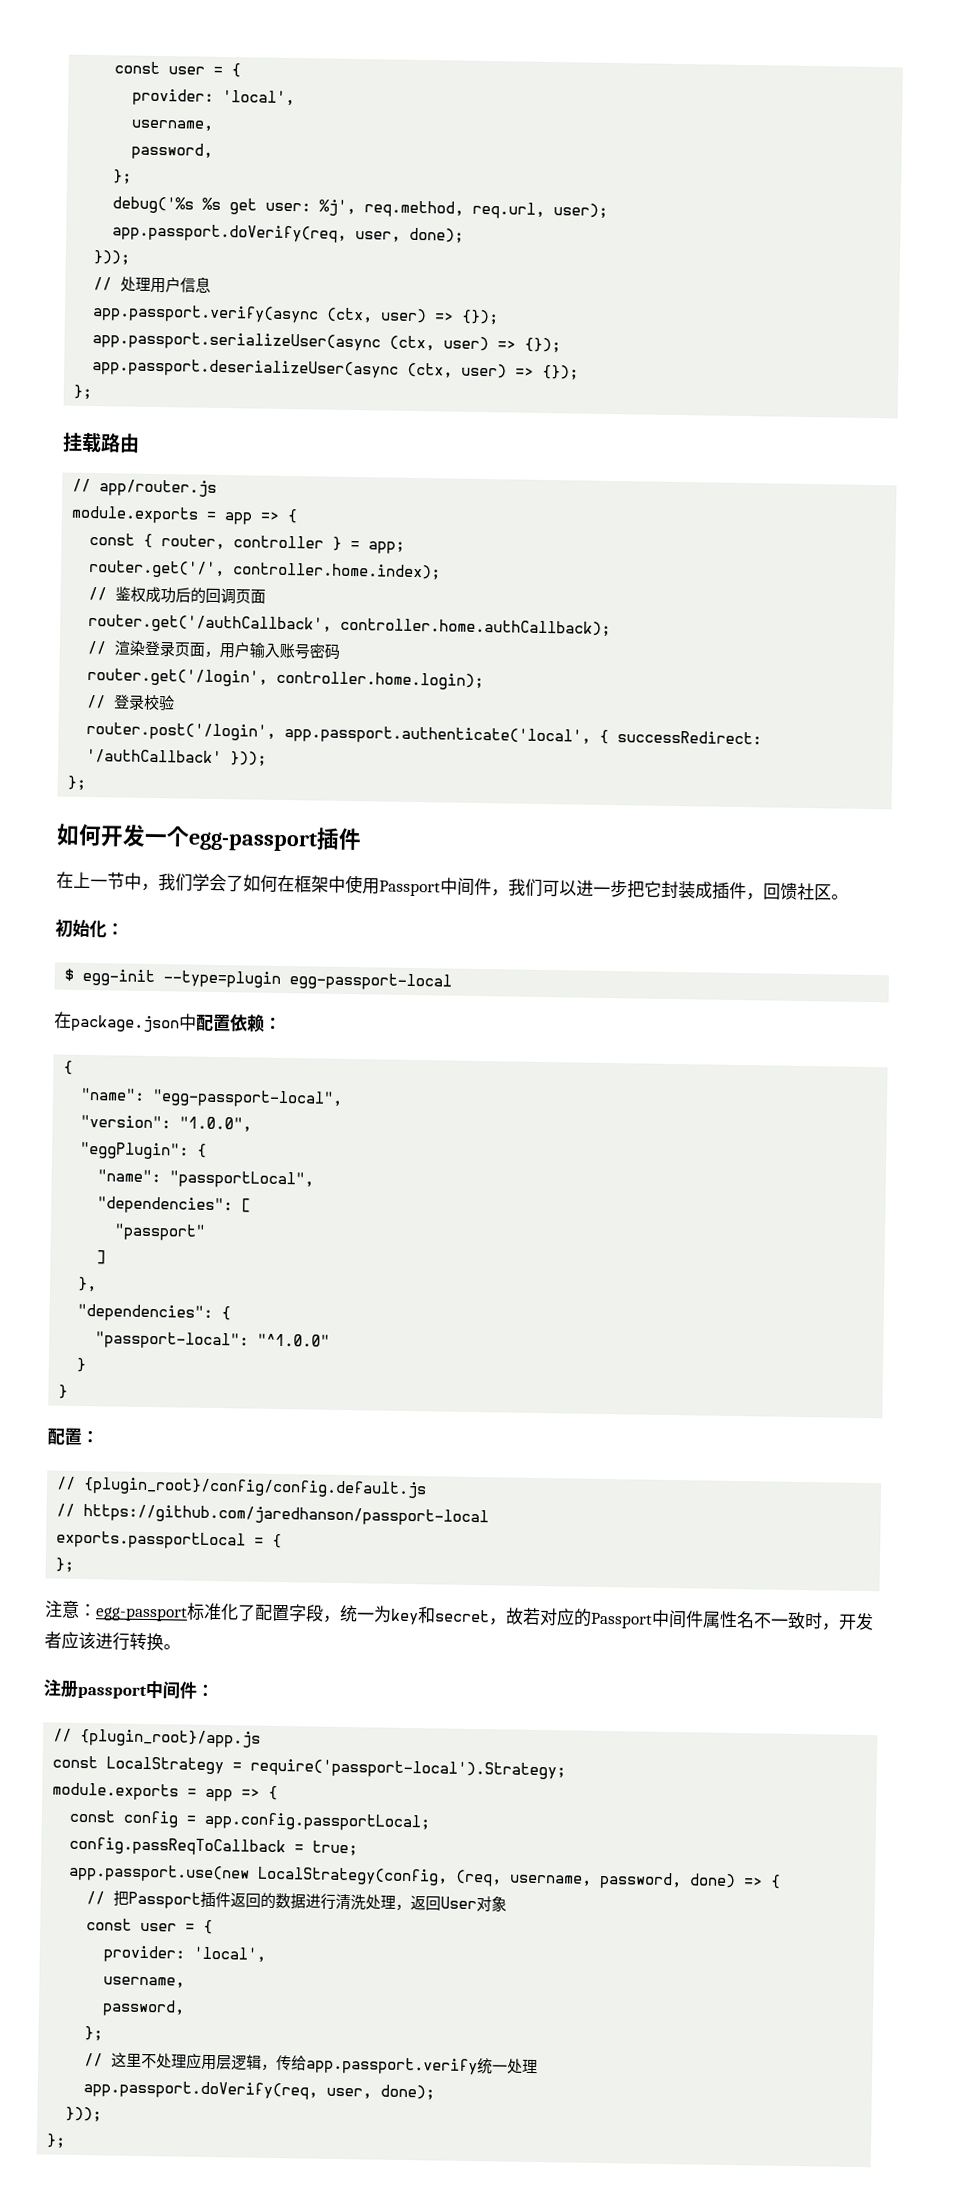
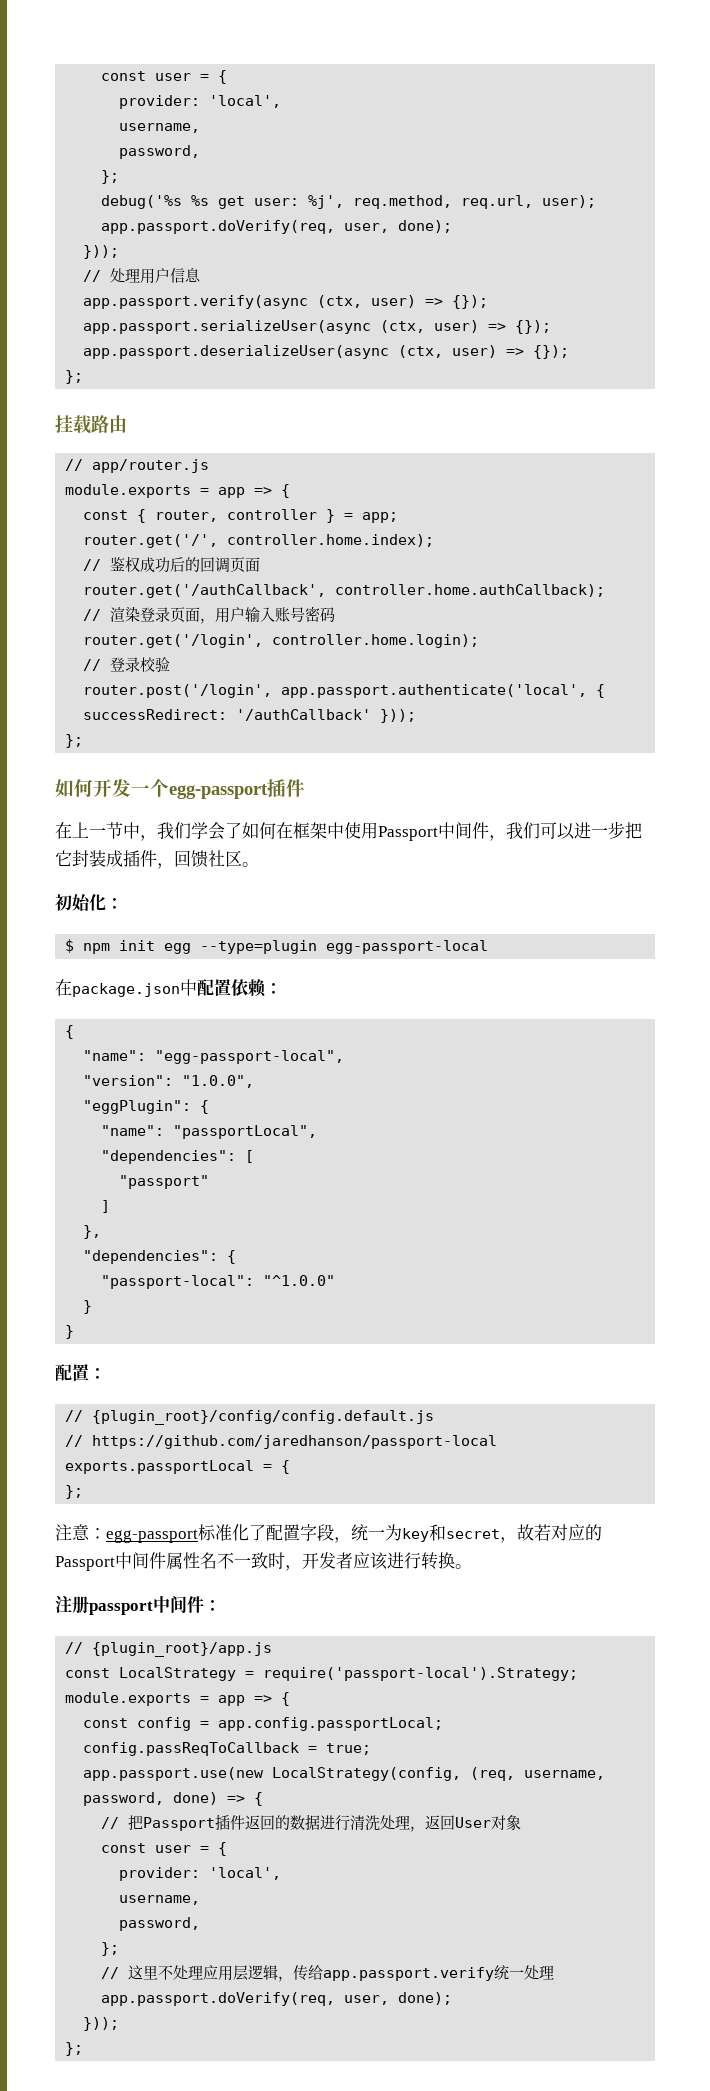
- $ egg-init --type=plugin egg-passport-local
+ $ npm init egg --type=plugin egg-passport-local

